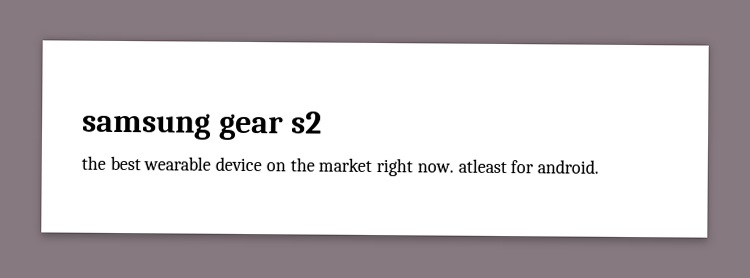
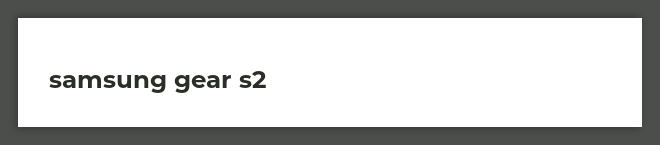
- the best wearable device on the market right now. atleast for android.

